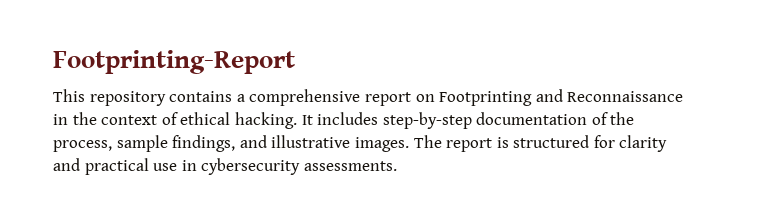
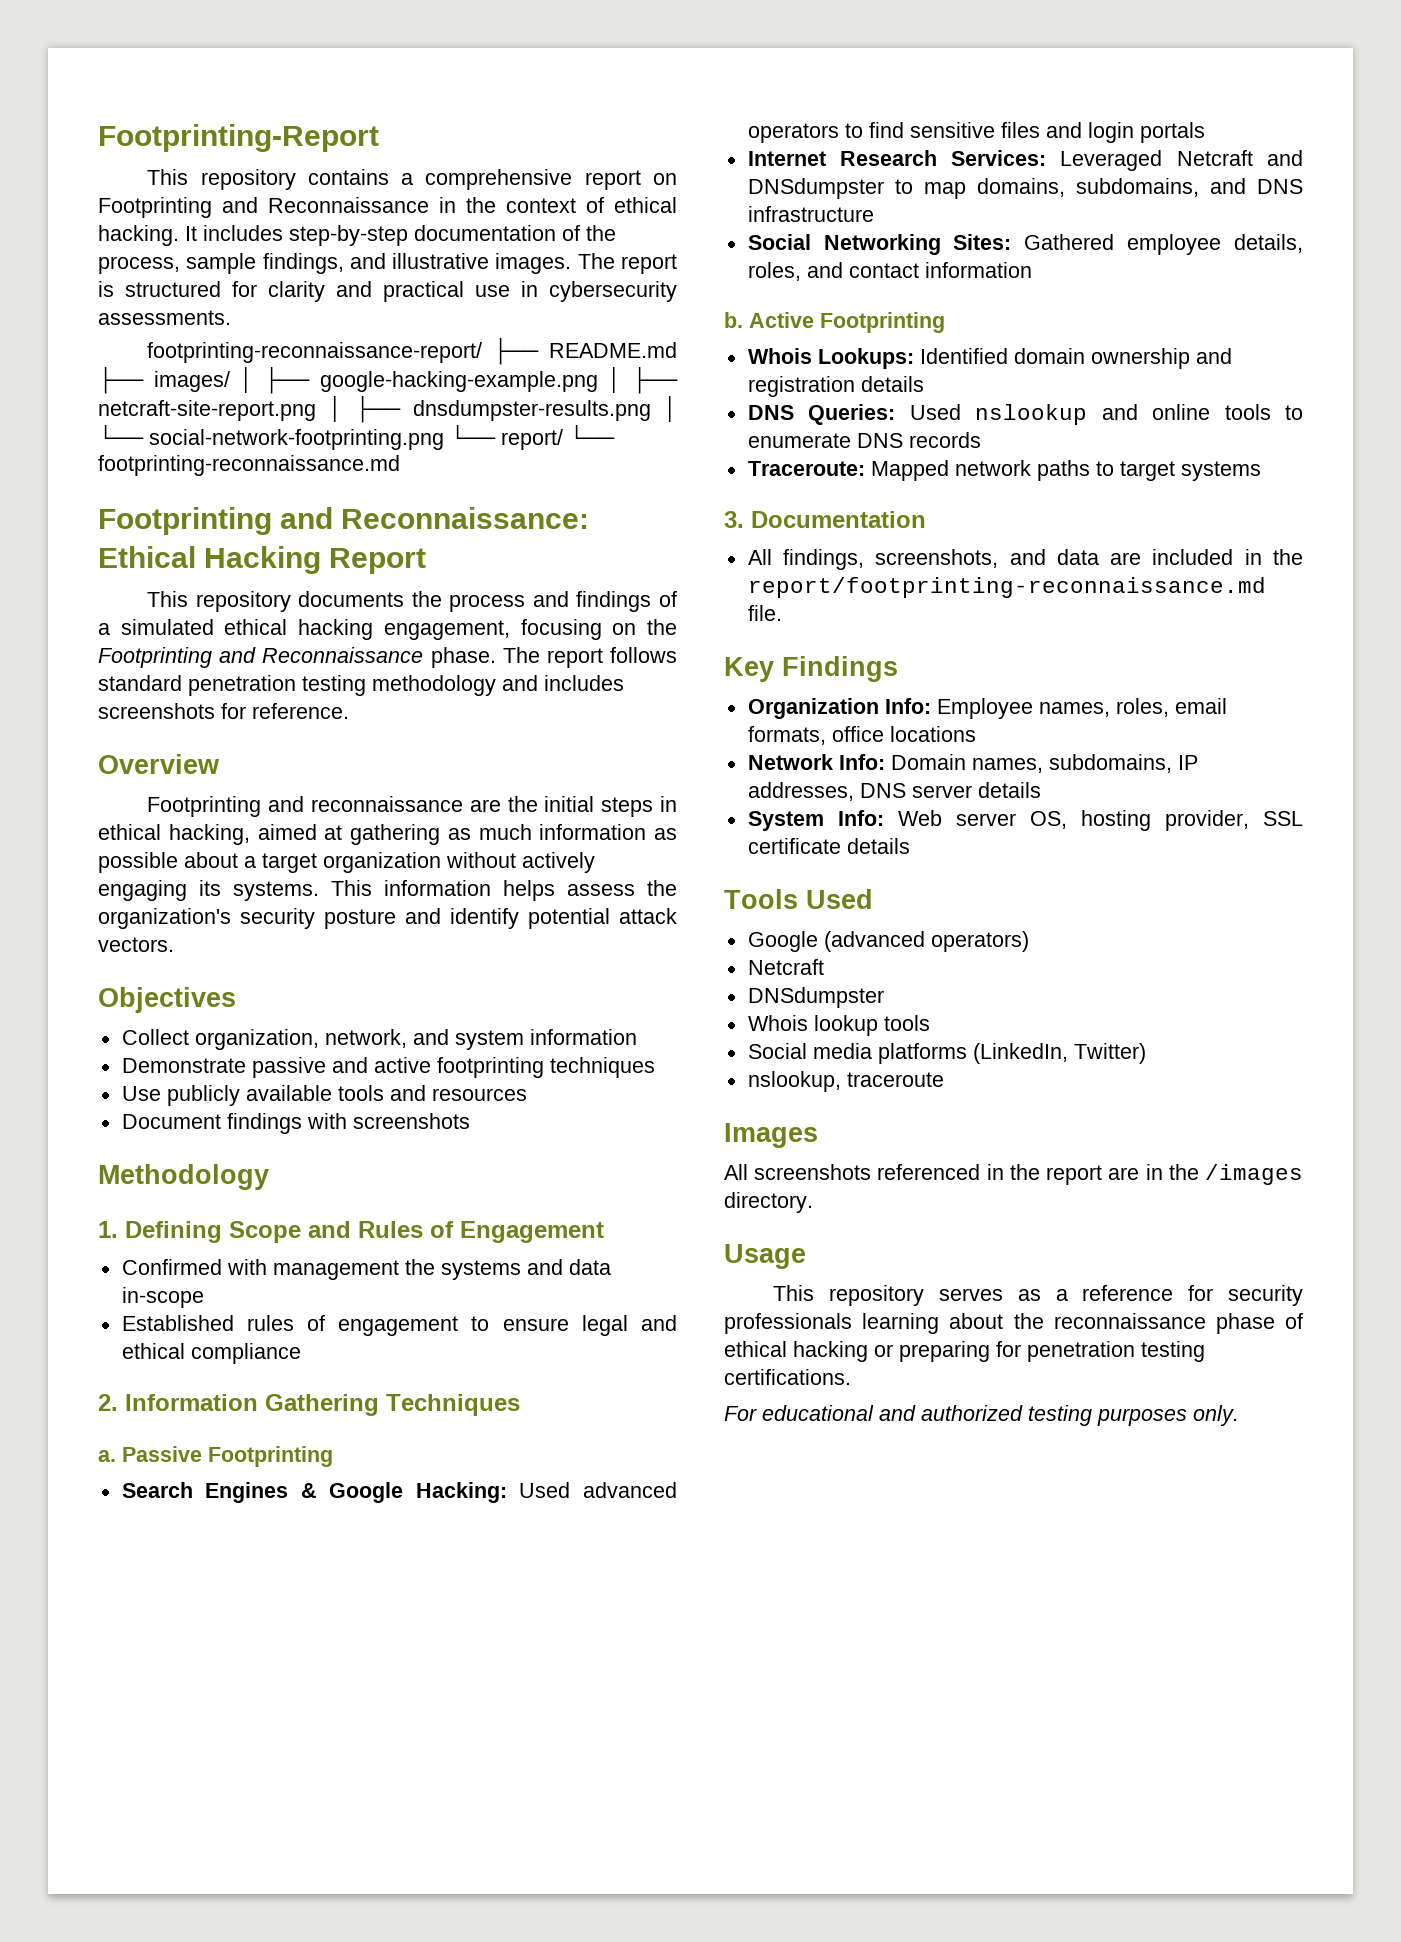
+ footprinting-reconnaissance-report/ ├── README.md ├── images/ │ ├── google-hacking-example.png │ ├── netcraft-site-report.png │ ├── dnsdumpster-results.png │ └── social-network-footprinting.png └── report/ └── footprinting-reconnaissance.md
+ Footprinting and Reconnaissance: Ethical Hacking Report
+ This repository documents the process and findings of a simulated ethical hacking engagement, focusing on the Footprinting and Reconnaissance phase. The report follows standard penetration testing methodology and includes screenshots for reference.
+ Overview
+ Footprinting and reconnaissance are the initial steps in ethical hacking, aimed at gathering as much information as possible about a target organization without actively engaging its systems. This information helps assess the organization's security posture and identify potential attack vectors.
+ Objectives
+ Collect organization, network, and system information
+ Demonstrate passive and active footprinting techniques
+ Use publicly available tools and resources
+ Document findings with screenshots
+ Methodology
+ 1. Defining Scope and Rules of Engagement
+ Confirmed with management the systems and data in-scope
+ Established rules of engagement to ensure legal and ethical compliance
+ 2. Information Gathering Techniques
+ a. Passive Footprinting
+ Search Engines & Google Hacking: Used advanced operators to find sensitive files and login portals
+ Internet Research Services: Leveraged Netcraft and DNSdumpster to map domains, subdomains, and DNS infrastructure
+ Social Networking Sites: Gathered employee details, roles, and contact information
+ b. Active Footprinting
+ Whois Lookups: Identified domain ownership and registration details
+ DNS Queries: Used nslookup and online tools to enumerate DNS records
+ Traceroute: Mapped network paths to target systems
+ 3. Documentation
+ All findings, screenshots, and data are included in the report/footprinting-reconnaissance.md file.
+ Key Findings
+ Organization Info: Employee names, roles, email formats, office locations
+ Network Info: Domain names, subdomains, IP addresses, DNS server details
+ System Info: Web server OS, hosting provider, SSL certificate details
+ Tools Used
+ Google (advanced operators)
+ Netcraft
+ DNSdumpster
+ Whois lookup tools
+ Social media platforms (LinkedIn, Twitter)
+ nslookup, traceroute
+ Images
+ All screenshots referenced in the report are in the /images directory.
+ Usage
+ This repository serves as a reference for security professionals learning about the reconnaissance phase of ethical hacking or preparing for penetration testing certifications.
+ For educational and authorized testing purposes only.

